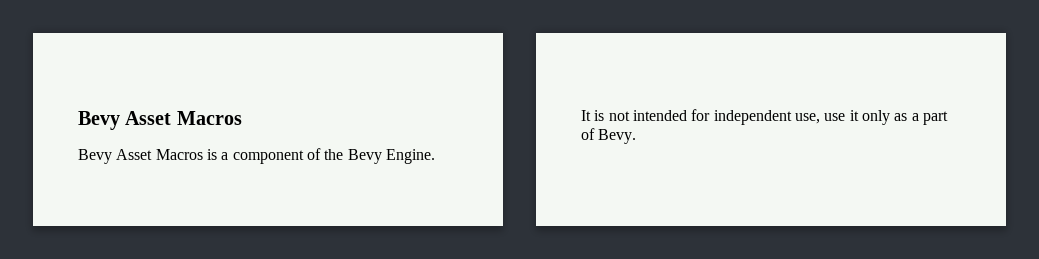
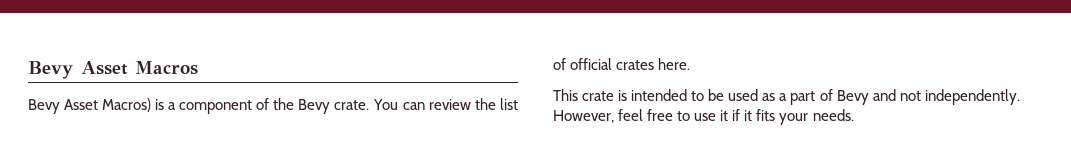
- Bevy Asset Macros is a component of the Bevy Engine.
- It is not intended for independent use, use it only as a part of Bevy.
+ Bevy Asset Macros) is a component of the Bevy crate. You can review the list of official crates here.
+ This crate is intended to be used as a part of Bevy and not independently. However, feel free to use it if it fits your needs.

